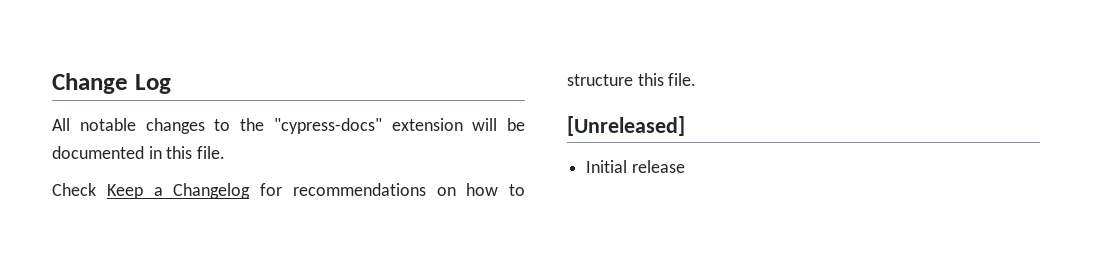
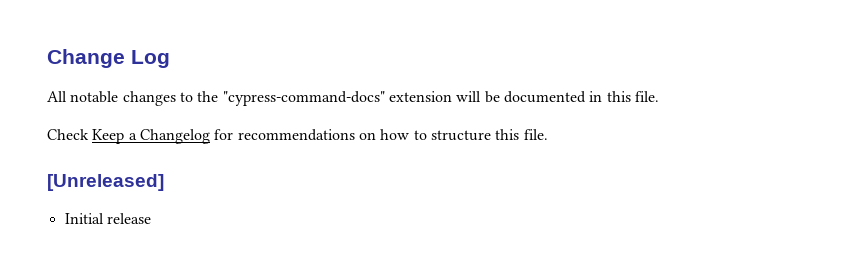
- All notable changes to the "cypress-docs" extension will be documented in this file.
+ All notable changes to the "cypress-command-docs" extension will be documented in this file.

